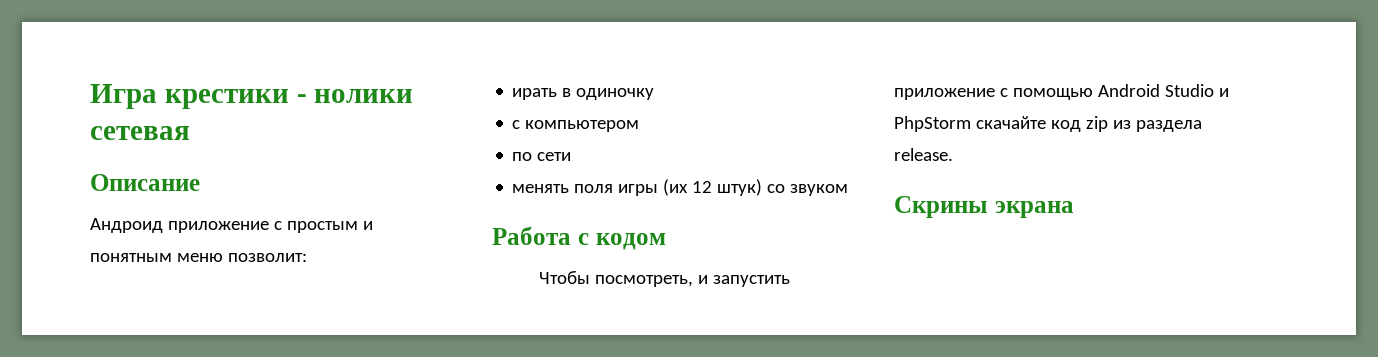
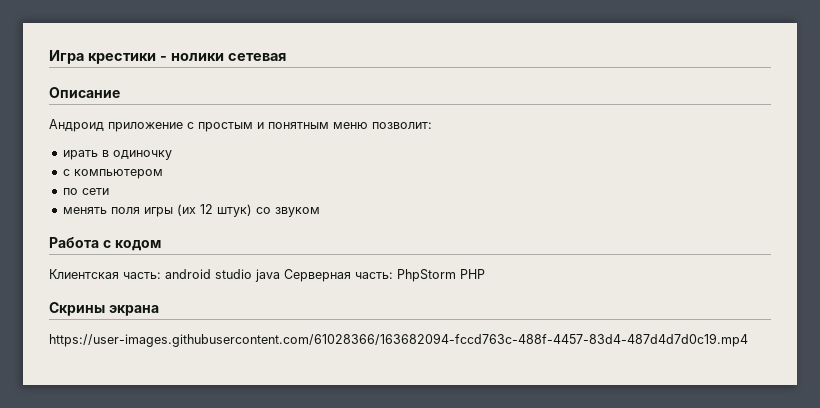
- Чтобы посмотреть, и запустить приложение с помощью Android Studio и PhpStorm скачайте код zip из раздела release.
+ Клиентская часть: android studio java Серверная часть: PhpStorm PHP
+ https://user-images.githubusercontent.com/61028366/163682094-fccd763c-488f-4457-83d4-487d4d7d0c19.mp4

